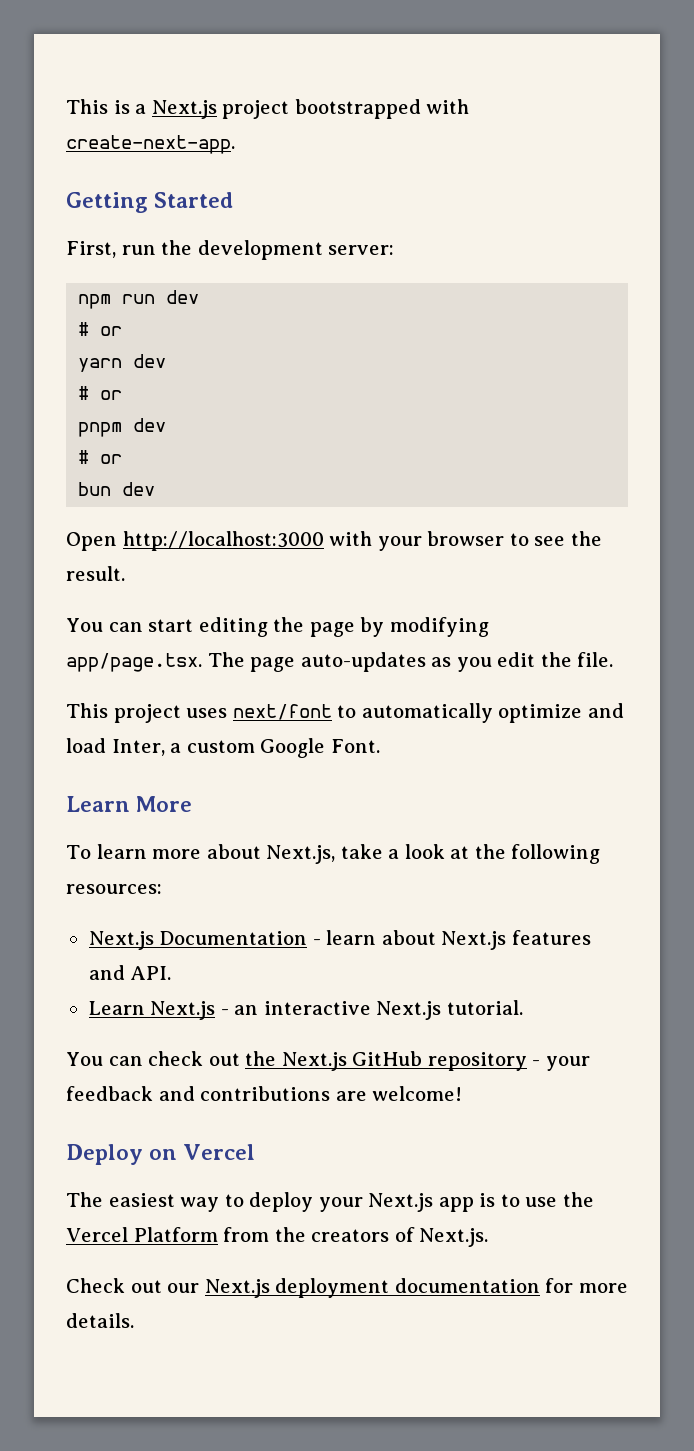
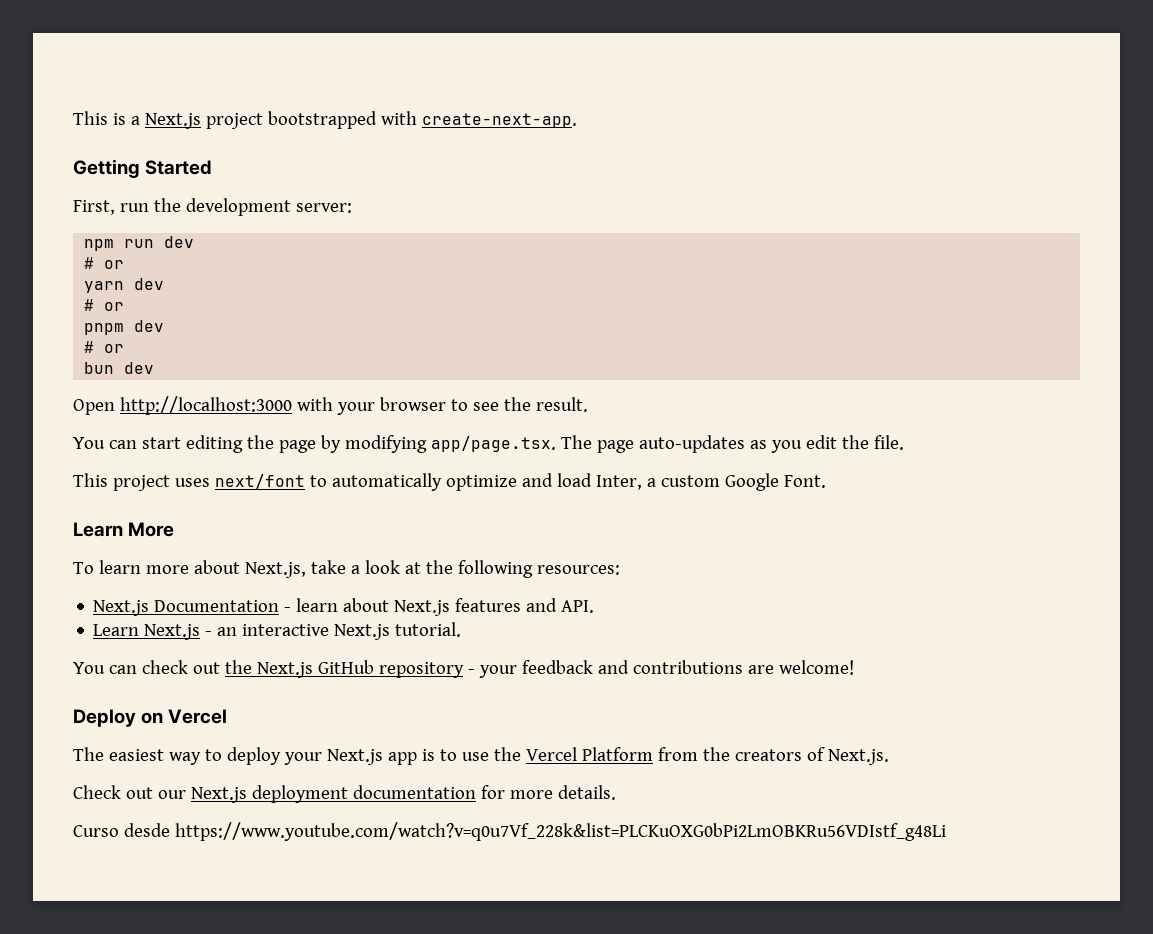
+ Curso desde https://www.youtube.com/watch?v=q0u7Vf_228k&list=PLCKuOXG0bPi2LmOBKRu56VDIstf_g48Li

